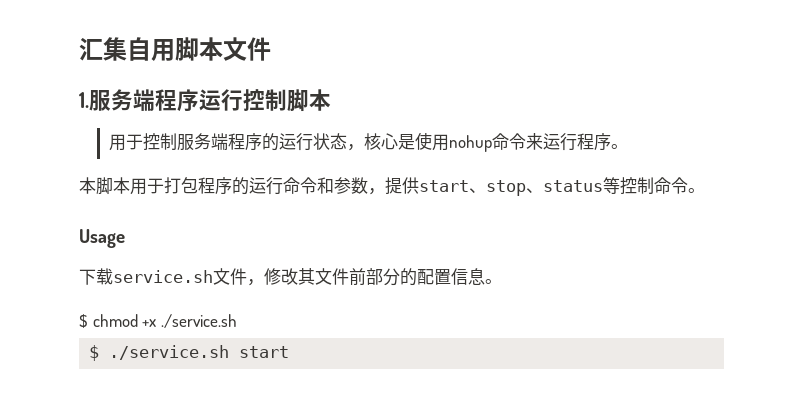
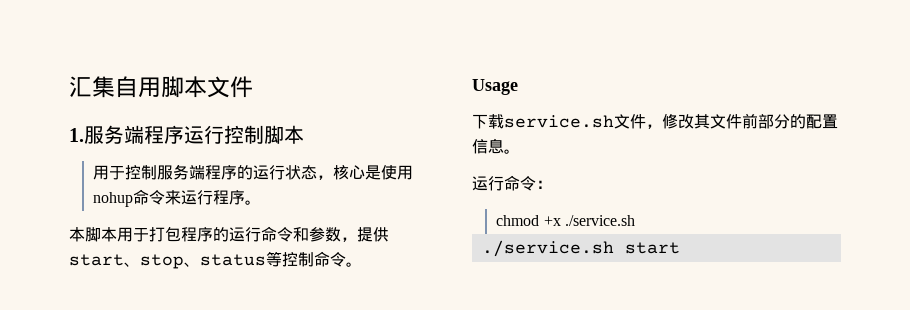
- $ chmod +x ./service.sh
+ 运行命令：
+ chmod +x ./service.sh
- $ ./service.sh start
+ ./service.sh start

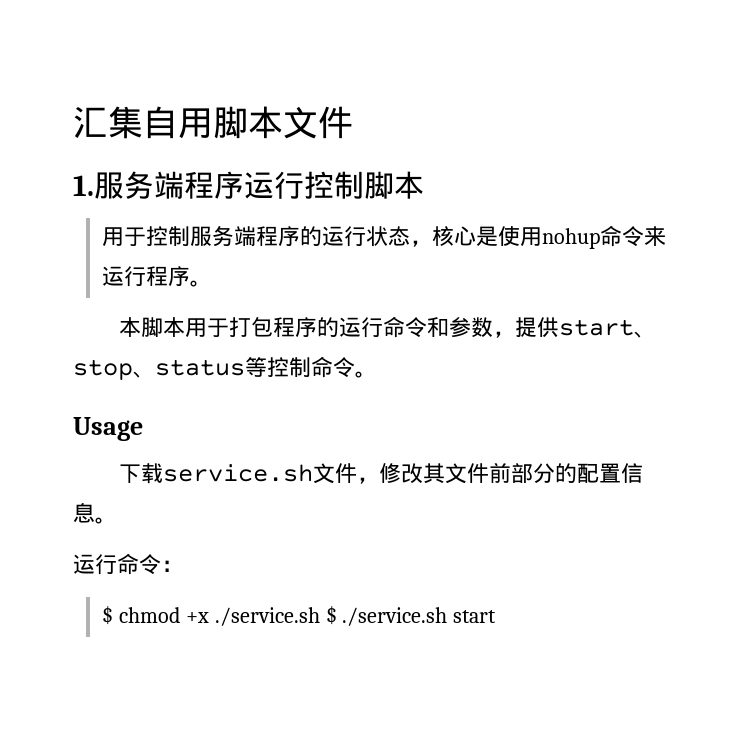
- chmod +x ./service.sh
- ./service.sh start
+ $ chmod +x ./service.sh $ ./service.sh start

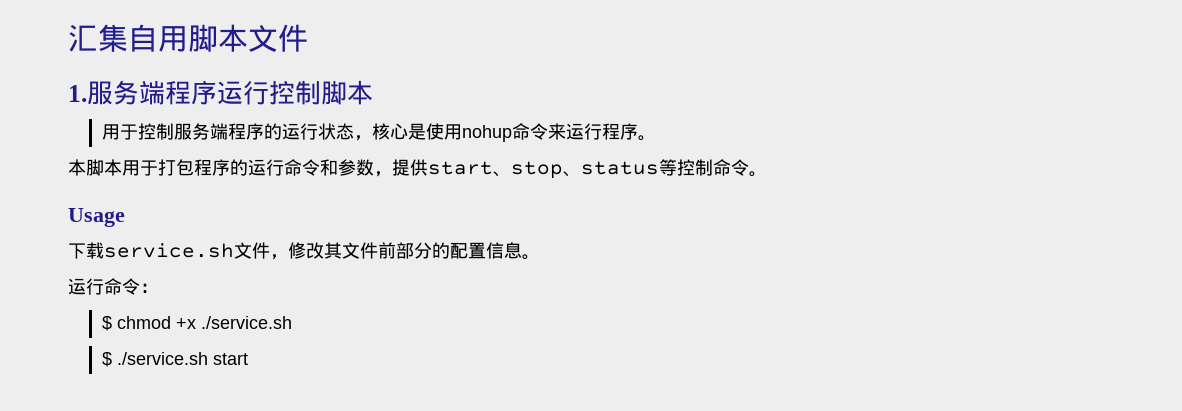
- $ chmod +x ./service.sh $ ./service.sh start
+ $ chmod +x ./service.sh
+ $ ./service.sh start

